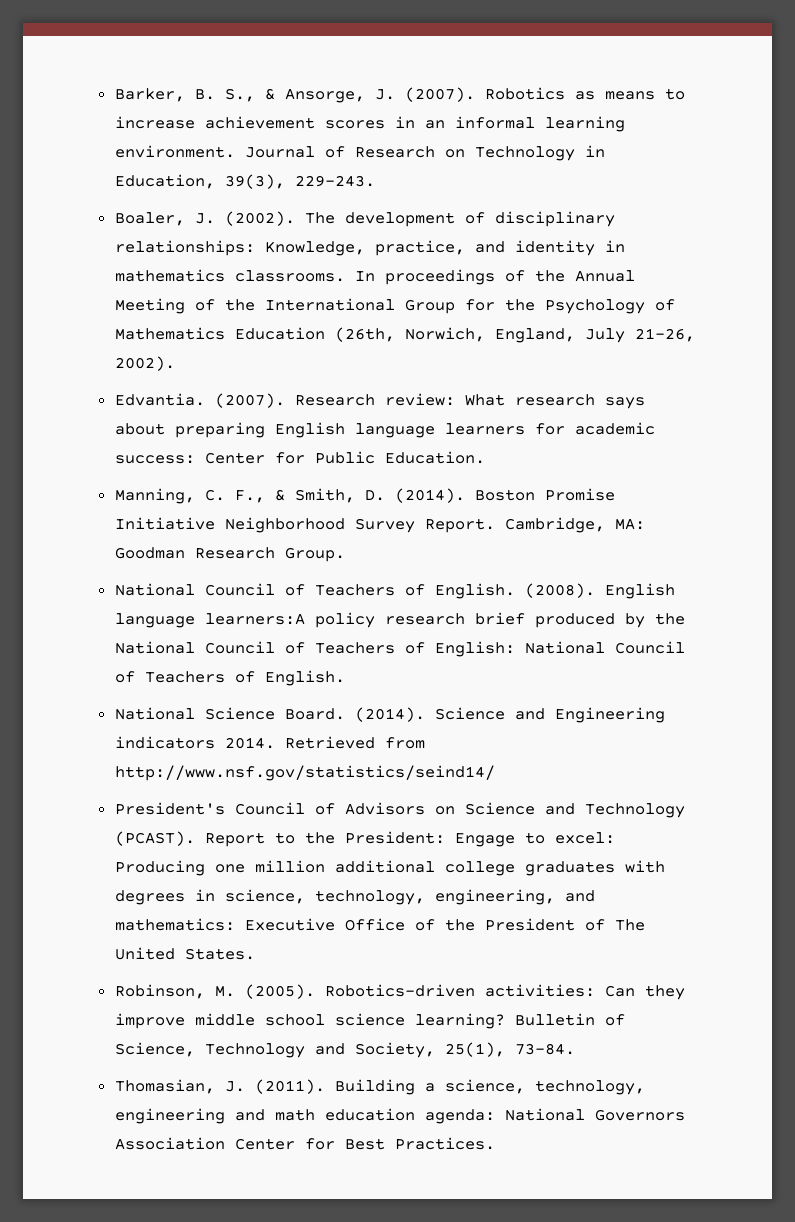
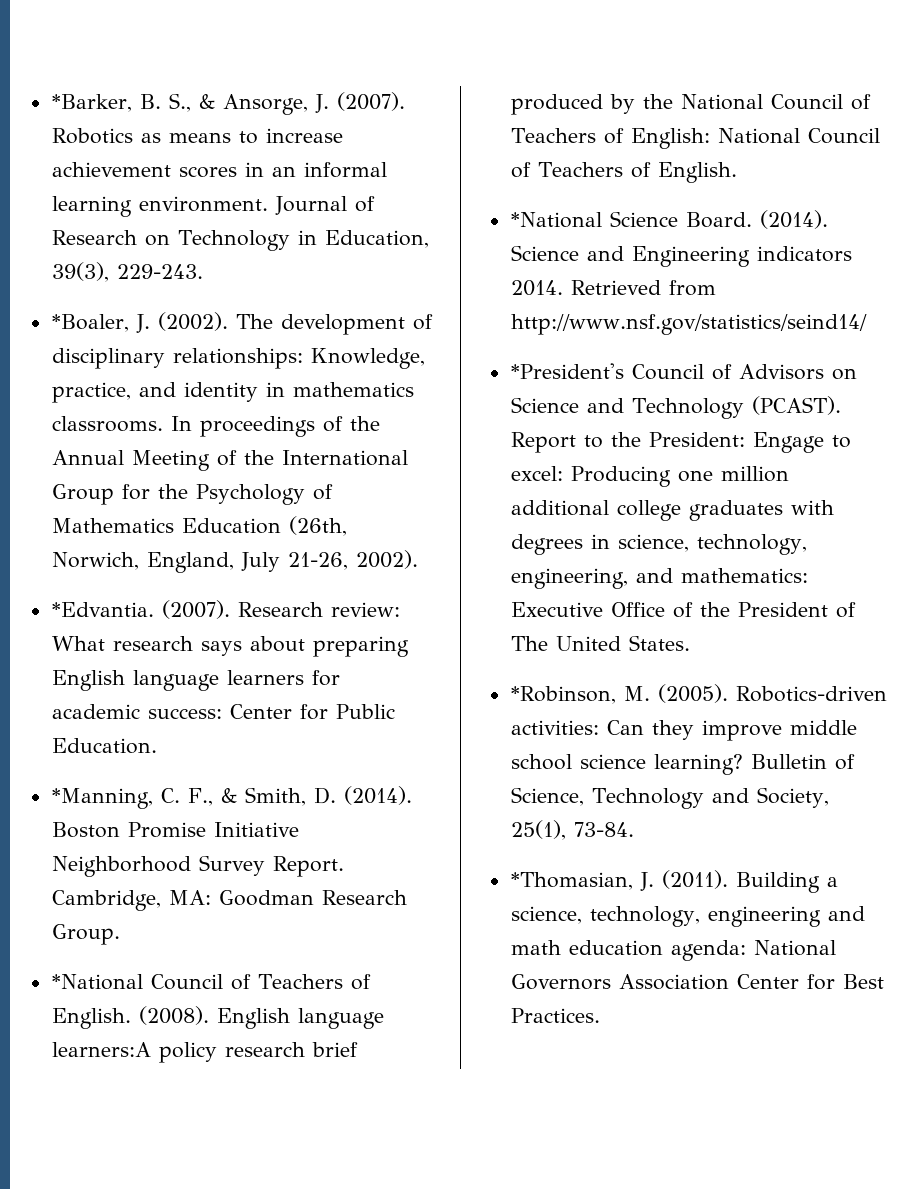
- Barker, B. S., & Ansorge, J. (2007).
+ *Barker, B. S., & Ansorge, J. (2007).
- Boaler, J. (2002).
+ *Boaler, J. (2002).
- Edvantia.
+ *Edvantia.
- Manning, C. F., & Smith, D. (2014).
+ *Manning, C. F., & Smith, D. (2014).
  Cambridge, MA: Goodman Research Group.
- National Council of Teachers of English.
+ *National Council of Teachers of English.
- National Science Board.
+ *National Science Board.
- President's Council of Advisors on Science and Technology (PCAST).
+ *President's Council of Advisors on Science and Technology (PCAST).
- Robinson, M. (2005).
+ *Robinson, M. (2005).
- Thomasian, J. (2011).
+ *Thomasian, J. (2011).

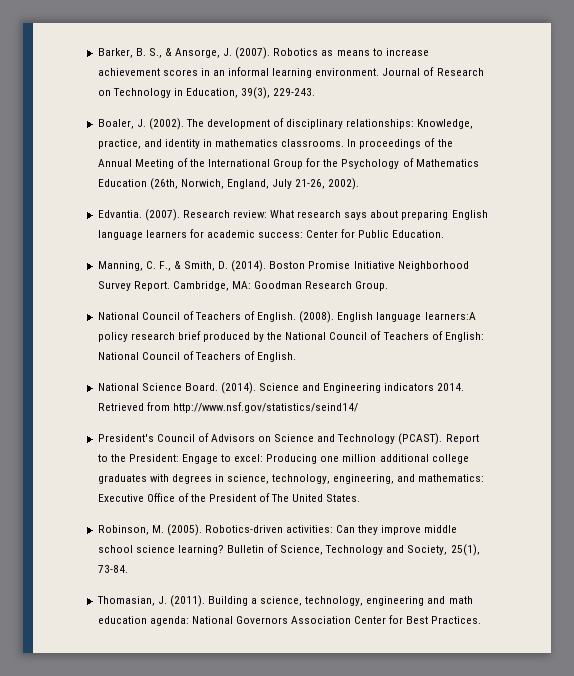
- *Barker, B. S., & Ansorge, J. (2007).
+ Barker, B. S., & Ansorge, J. (2007).
- *Boaler, J. (2002).
+ Boaler, J. (2002).
- *Edvantia.
+ Edvantia.
- *Manning, C. F., & Smith, D. (2014).
+ Manning, C. F., & Smith, D. (2014).
  Cambridge, MA: Goodman Research Group.
- *National Council of Teachers of English.
+ National Council of Teachers of English.
- *National Science Board.
+ National Science Board.
- *President's Council of Advisors on Science and Technology (PCAST).
+ President's Council of Advisors on Science and Technology (PCAST).
- *Robinson, M. (2005).
+ Robinson, M. (2005).
- *Thomasian, J. (2011).
+ Thomasian, J. (2011).

